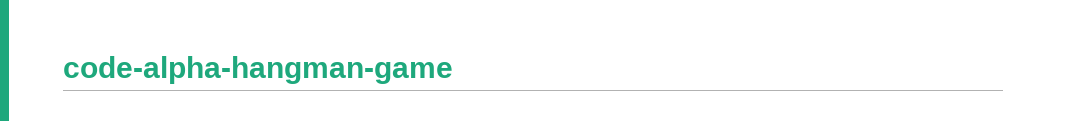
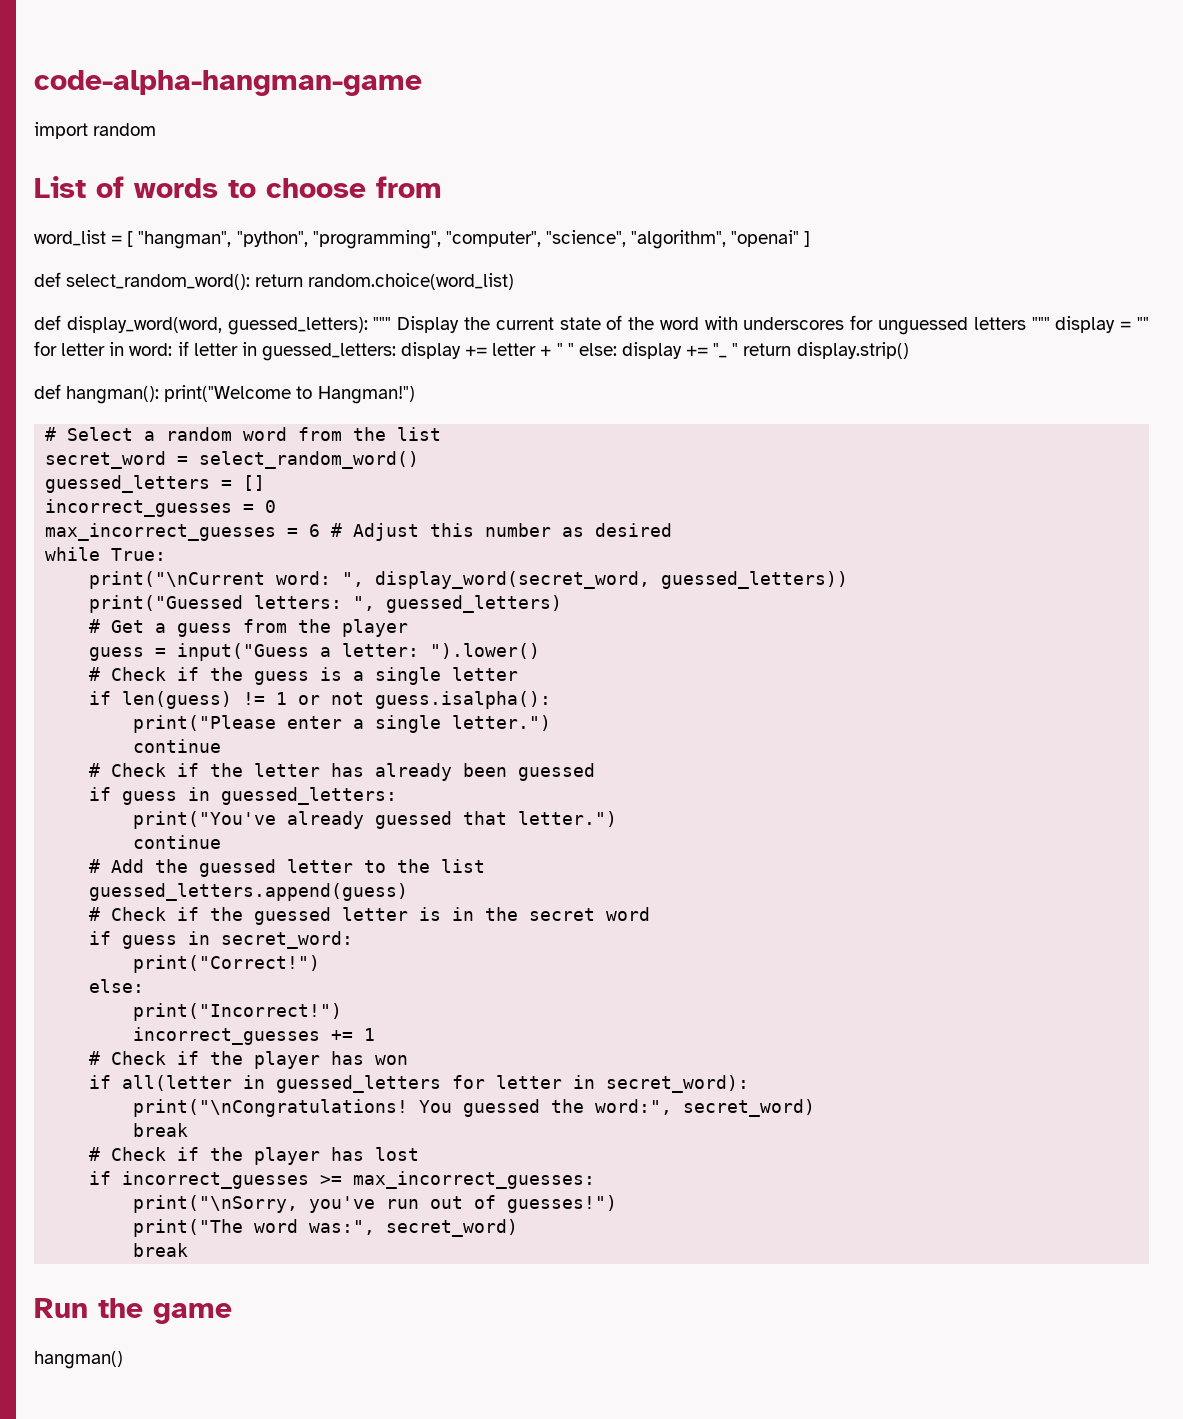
+ import random
+ List of words to choose from
+ word_list = [ "hangman", "python", "programming", "computer", "science", "algorithm", "openai" ]
+ def select_random_word(): return random.choice(word_list)
+ def display_word(word, guessed_letters): """ Display the current state of the word with underscores for unguessed letters """ display = "" for letter in word: if letter in guessed_letters: display += letter + " " else: display += "_ " return display.strip()
+ def hangman(): print("Welcome to Hangman!")
+ # Select a random word from the list
+ secret_word = select_random_word()
+ guessed_letters = []
+ incorrect_guesses = 0
+ max_incorrect_guesses = 6 # Adjust this number as desired
+ while True:
+ print("\nCurrent word: ", display_word(secret_word, guessed_letters))
+ print("Guessed letters: ", guessed_letters)
+ # Get a guess from the player
+ guess = input("Guess a letter: ").lower()
+ # Check if the guess is a single letter
+ if len(guess) != 1 or not guess.isalpha():
+ print("Please enter a single letter.")
+ continue
+ # Check if the letter has already been guessed
+ if guess in guessed_letters:
+ print("You've already guessed that letter.")
+ continue
+ # Add the guessed letter to the list
+ guessed_letters.append(guess)
+ # Check if the guessed letter is in the secret word
+ if guess in secret_word:
+ print("Correct!")
+ else:
+ print("Incorrect!")
+ incorrect_guesses += 1
+ # Check if the player has won
+ if all(letter in guessed_letters for letter in secret_word):
+ print("\nCongratulations! You guessed the word:", secret_word)
+ break
+ # Check if the player has lost
+ if incorrect_guesses >= max_incorrect_guesses:
+ print("\nSorry, you've run out of guesses!")
+ print("The word was:", secret_word)
+ break
+ Run the game
+ hangman()

